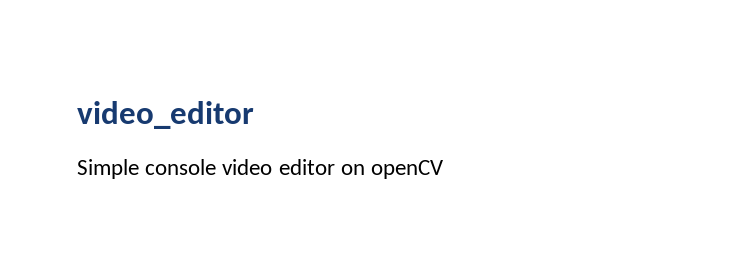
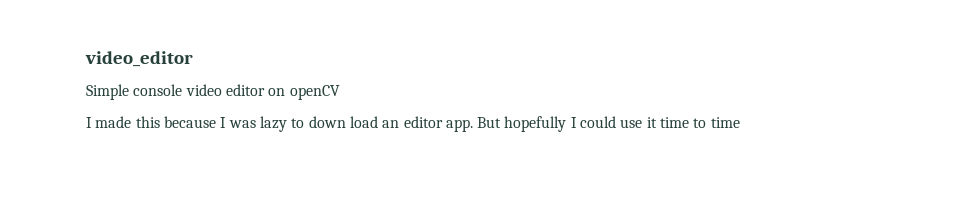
+ I made this because I was lazy to down load an editor app. But hopefully I could use it time to time

